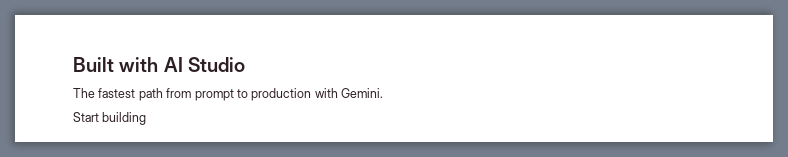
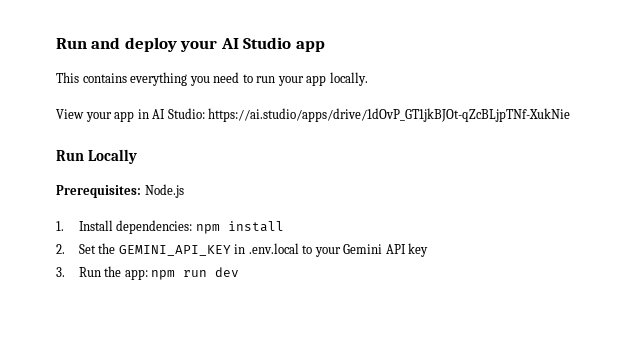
- Built with AI Studio
- The fastest path from prompt to production with Gemini.
- Start building
+ Run and deploy your AI Studio app
+ This contains everything you need to run your app locally.
+ View your app in AI Studio: https://ai.studio/apps/drive/1dOvP_GT1jkBJOt-qZcBLjpTNf-XukNie
+ Run Locally
+ Prerequisites: Node.js
+ 1. Install dependencies: npm install
+ 2. Set the GEMINI_API_KEY in .env.local to your Gemini API key
+ 3. Run the app: npm run dev

